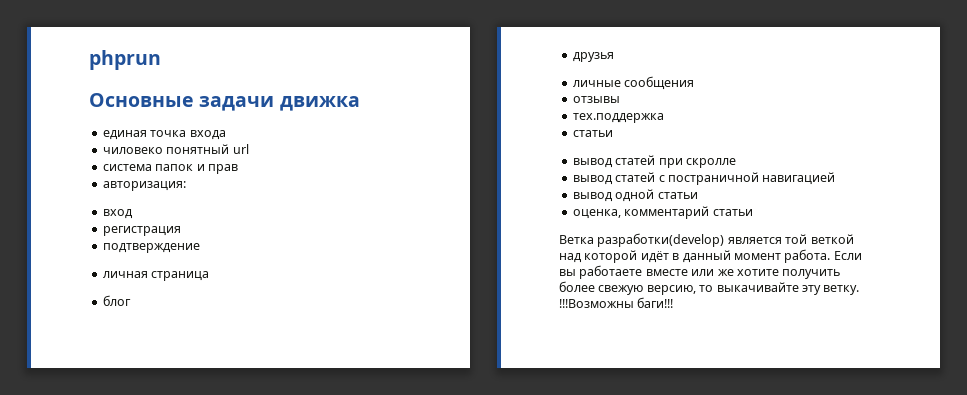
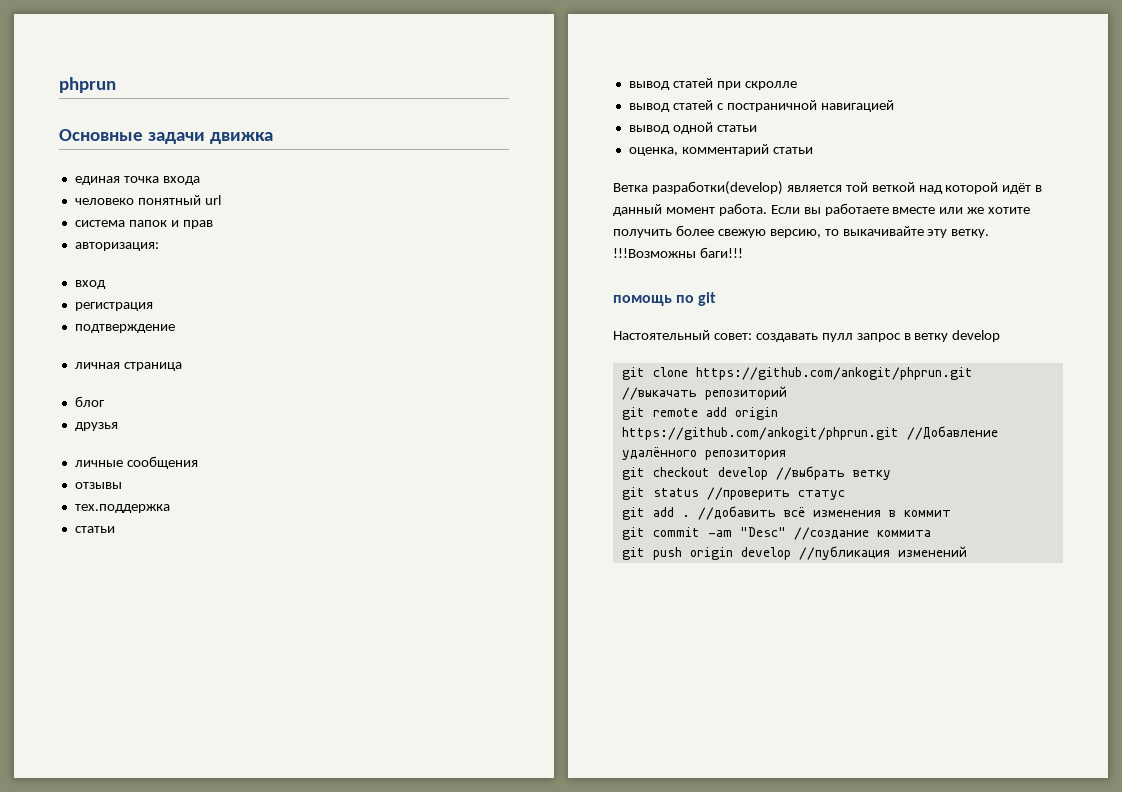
- чиловеко понятный url
+ человеко понятный url
+ помощь по git
+ Настоятельный совет: создавать пулл запрос в ветку develop
+ git clone https://github.com/ankogit/phprun.git //выкачать репозиторий
+ git remote add origin https://github.com/ankogit/phprun.git //Добавление удалённого репозитория
+ git checkout develop //выбрать ветку
+ git status //проверить статус
+ git add . //добавить всё изменения в коммит
+ git commit -am "Desc" //создание коммита
+ git push origin develop //публикация изменений

